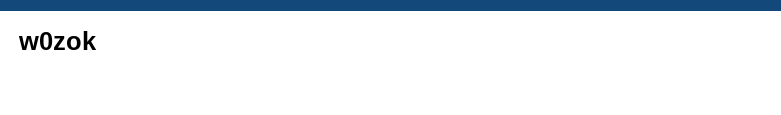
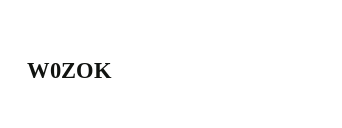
- w0zok
+ W0ZOK

